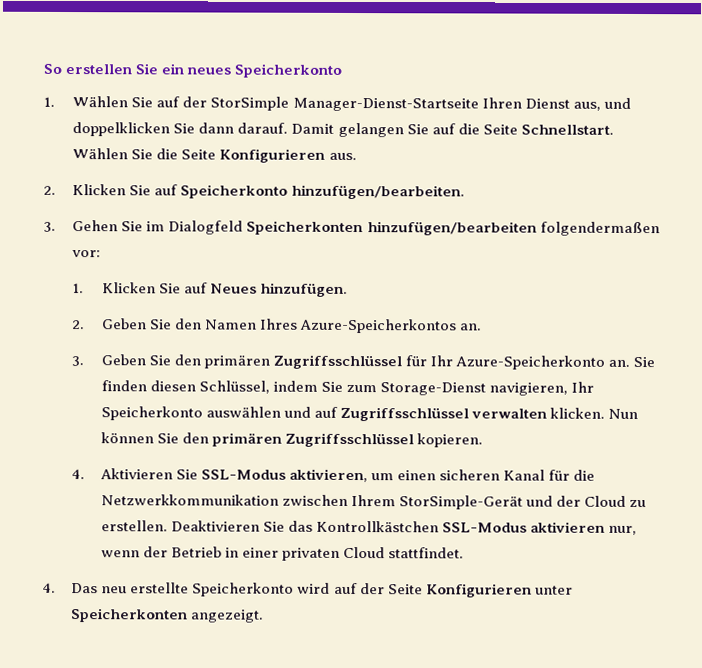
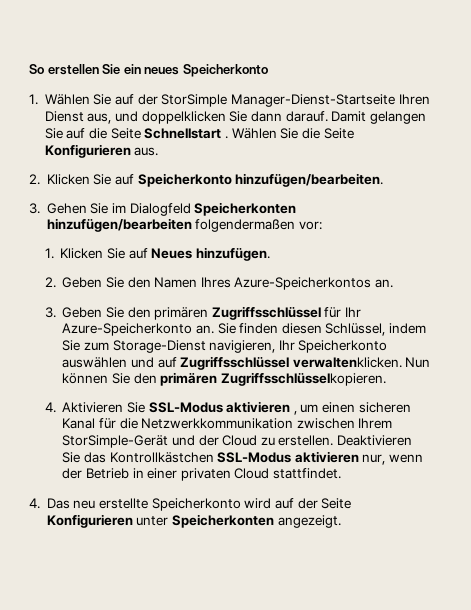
- Damit gelangen Sie auf die Seite Schnellstart.
+ Damit gelangen Sie auf die Seite Schnellstart .
- Sie finden diesen Schlüssel, indem Sie zum Storage-Dienst navigieren, Ihr Speicherkonto auswählen und auf Zugriffsschlüssel verwalten klicken.
+ Sie finden diesen Schlüssel, indem Sie zum Storage-Dienst navigieren, Ihr Speicherkonto auswählen und auf Zugriffsschlüssel verwaltenklicken.
- Nun können Sie den primären Zugriffsschlüssel kopieren.
+ Nun können Sie den primären Zugriffsschlüsselkopieren.
- 4. Aktivieren Sie SSL-Modus aktivieren, um einen sicheren Kanal für die Netzwerkkommunikation zwischen Ihrem StorSimple-Gerät und der Cloud zu erstellen.
+ 4. Aktivieren Sie SSL-Modus aktivieren , um einen sicheren Kanal für die Netzwerkkommunikation zwischen Ihrem StorSimple-Gerät und der Cloud zu erstellen.

